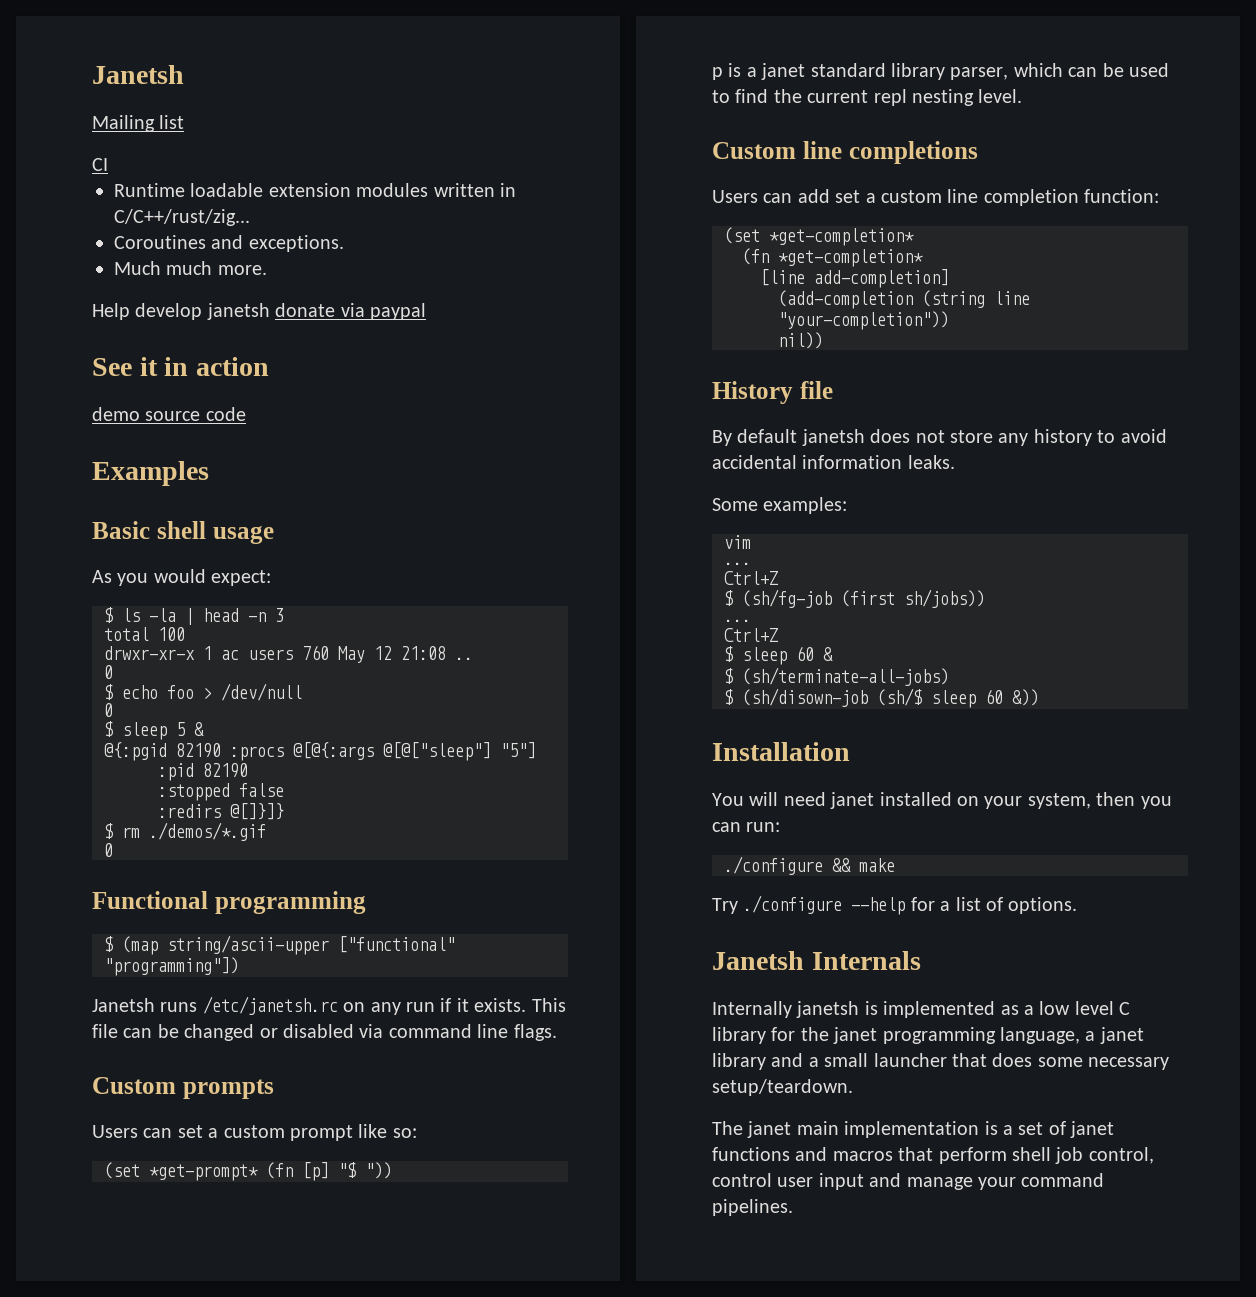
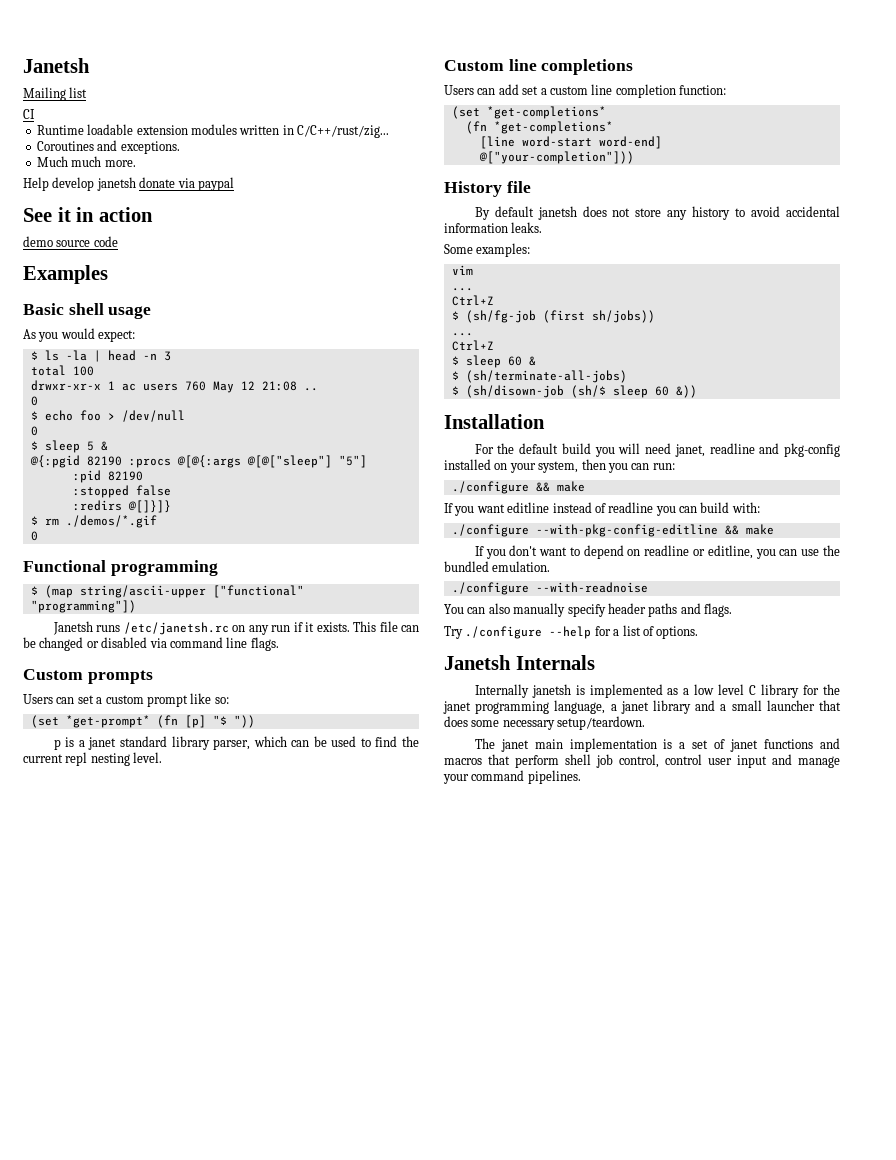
- (set *get-completion*
- (fn *get-completion*
+ (set *get-completions*
+ (fn *get-completions*
- [line add-completion]
- (add-completion (string line "your-completion"))
- nil))
+ [line word-start word-end]
+ @["your-completion"]))
- You will need janet installed on your system, then you can run:
+ For the default build you will need janet, readline and pkg-config installed on your system, then you can run:
+ If you want editline instead of readline you can build with:
+ ./configure --with-pkg-config-editline && make
+ If you don't want to depend on readline or editline, you can use the bundled emulation.
+ ./configure --with-readnoise
+ You can also manually specify header paths and flags.

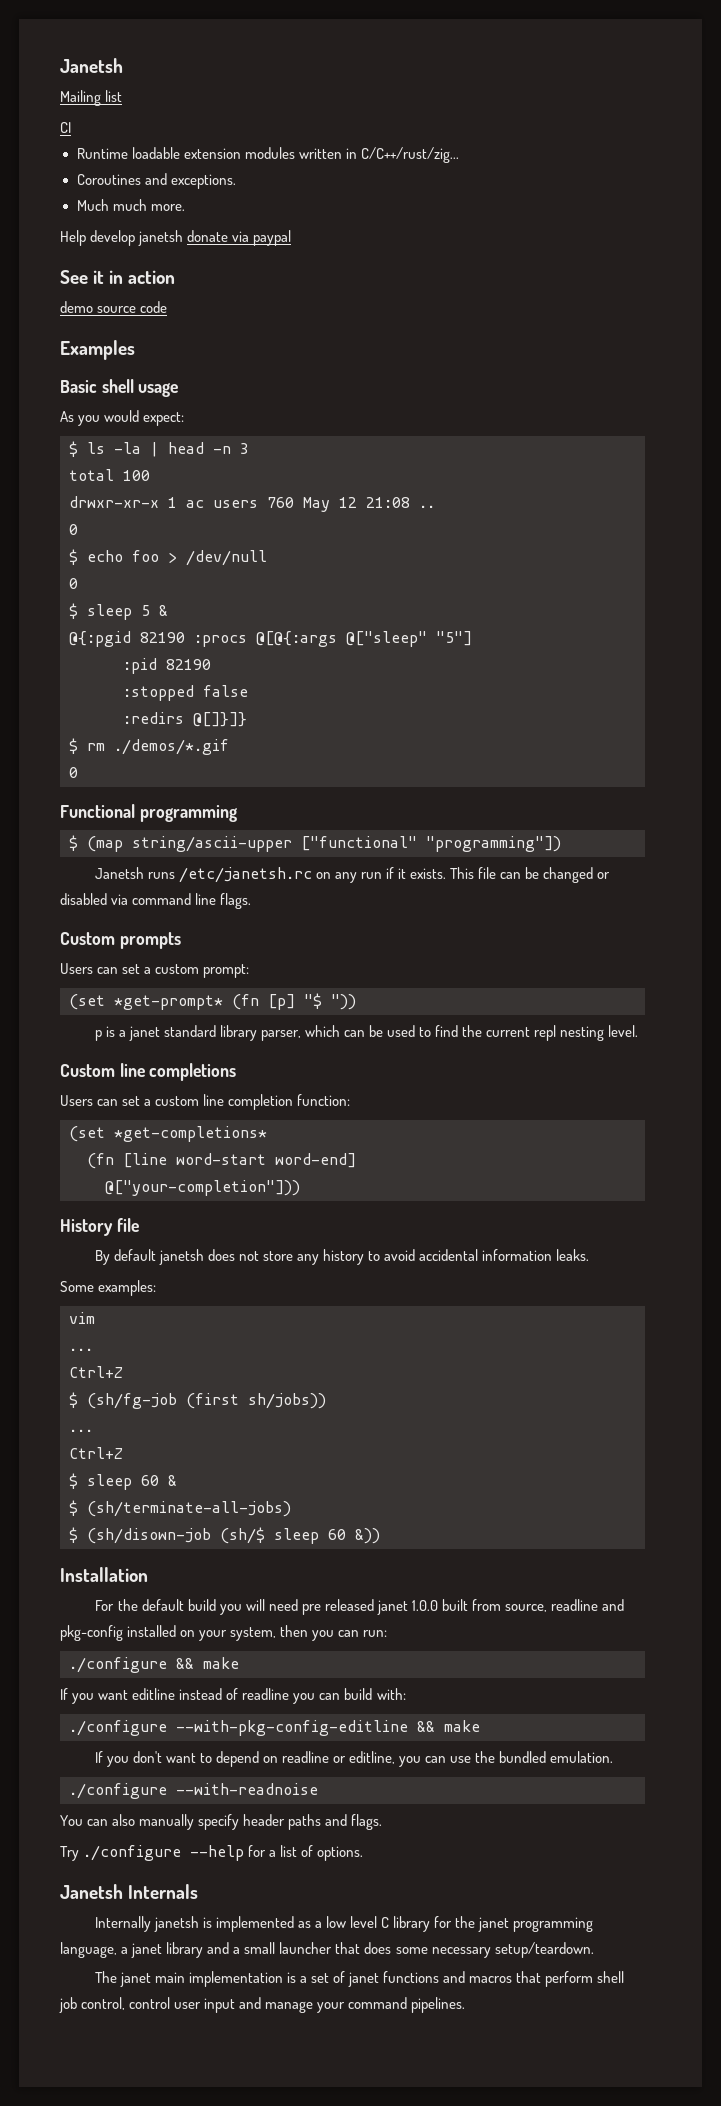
- @{:pgid 82190 :procs @[@{:args @[@["sleep"] "5"]
+ @{:pgid 82190 :procs @[@{:args @["sleep" "5"]
- Users can set a custom prompt like so:
+ Users can set a custom prompt:
- Users can add set a custom line completion function:
+ Users can set a custom line completion function:
- (fn *get-completions*
- [line word-start word-end]
+ (fn [line word-start word-end]
- For the default build you will need janet, readline and pkg-config installed on your system, then you can run:
+ For the default build you will need pre released janet 1.0.0 built from source, readline and pkg-config installed on your system, then you can run:

